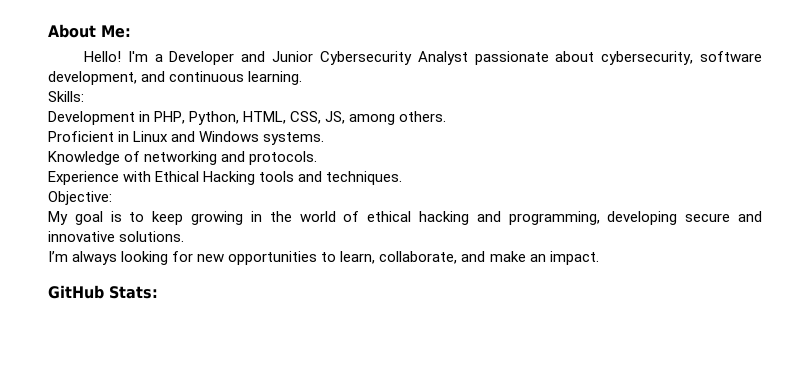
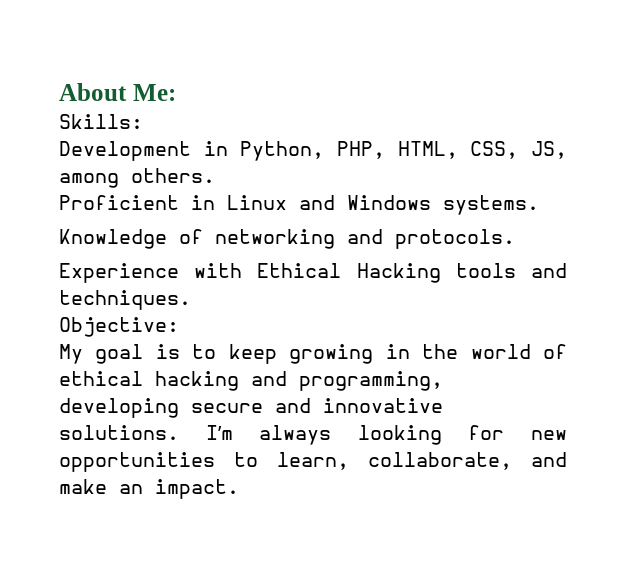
- Hello! I'm a Developer and Junior Cybersecurity Analyst passionate about cybersecurity, software development, and continuous learning.
- Development in PHP, Python, HTML, CSS, JS, among others.
+ Development in Python, PHP, HTML, CSS, JS, among others.
- My goal is to keep growing in the world of ethical hacking and programming, developing secure and innovative solutions.
- I’m always looking for new opportunities to learn, collaborate, and make an impact.
+ My goal is to keep growing in the world of ethical hacking and programming, developing secure and innovative solutions. I’m always looking for new opportunities to learn, collaborate, and make an impact.
- GitHub Stats:

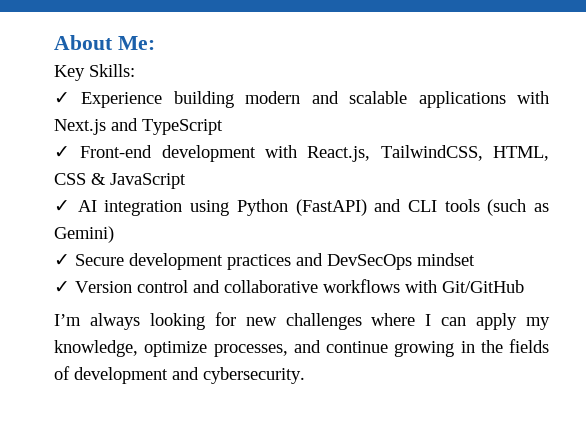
- Skills:
+ Key Skills:
- Development in Python, PHP, HTML, CSS, JS, among others.
- Proficient in Linux and Windows systems.
- Knowledge of networking and protocols.
- Experience with Ethical Hacking tools and techniques.
- Objective:
- My goal is to keep growing in the world of ethical hacking and programming, developing secure and innovative solutions. I’m always looking for new opportunities to learn, collaborate, and make an impact.
+ ✓ Experience building modern and scalable applications with Next.js and TypeScript
+ ✓ Front-end development with React.js, TailwindCSS, HTML, CSS & JavaScript
+ ✓ AI integration using Python (FastAPI) and CLI tools (such as Gemini)
+ ✓ Secure development practices and DevSecOps mindset
+ ✓ Version control and collaborative workflows with Git/GitHub
+ I’m always looking for new challenges where I can apply my knowledge, optimize processes, and continue growing in the fields of development and cybersecurity.

